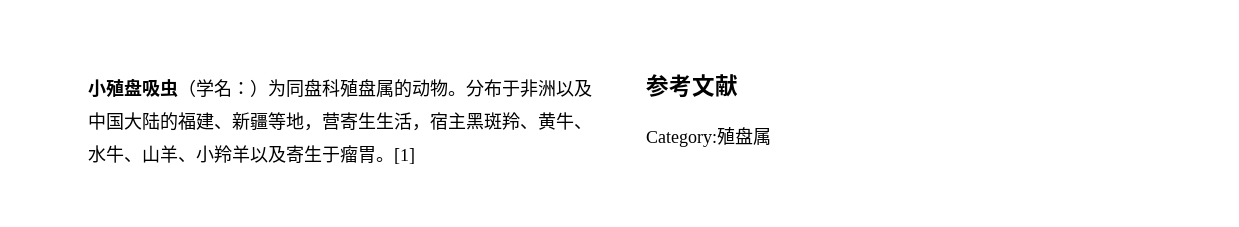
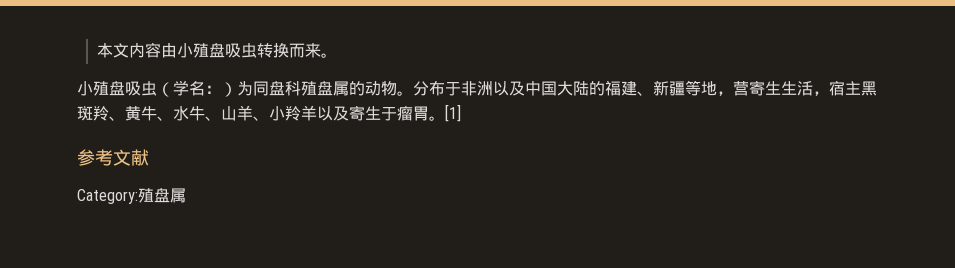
+ 本文内容由小殖盘吸虫转换而来。

